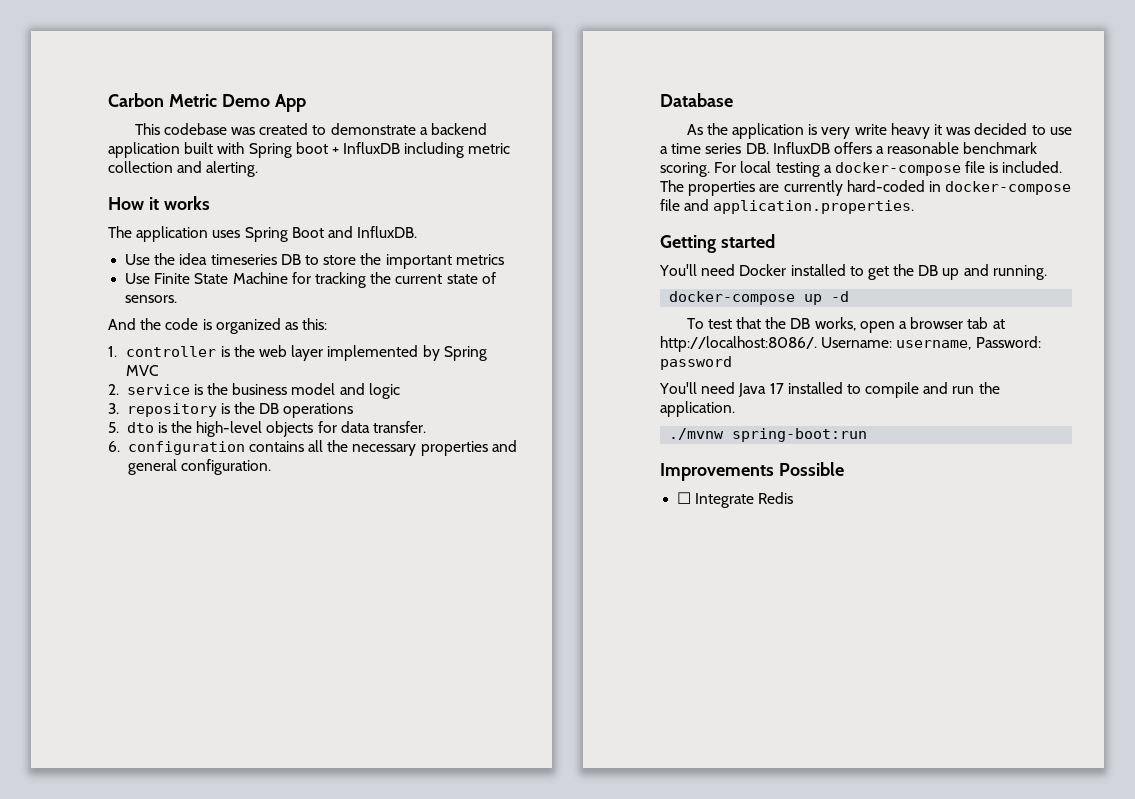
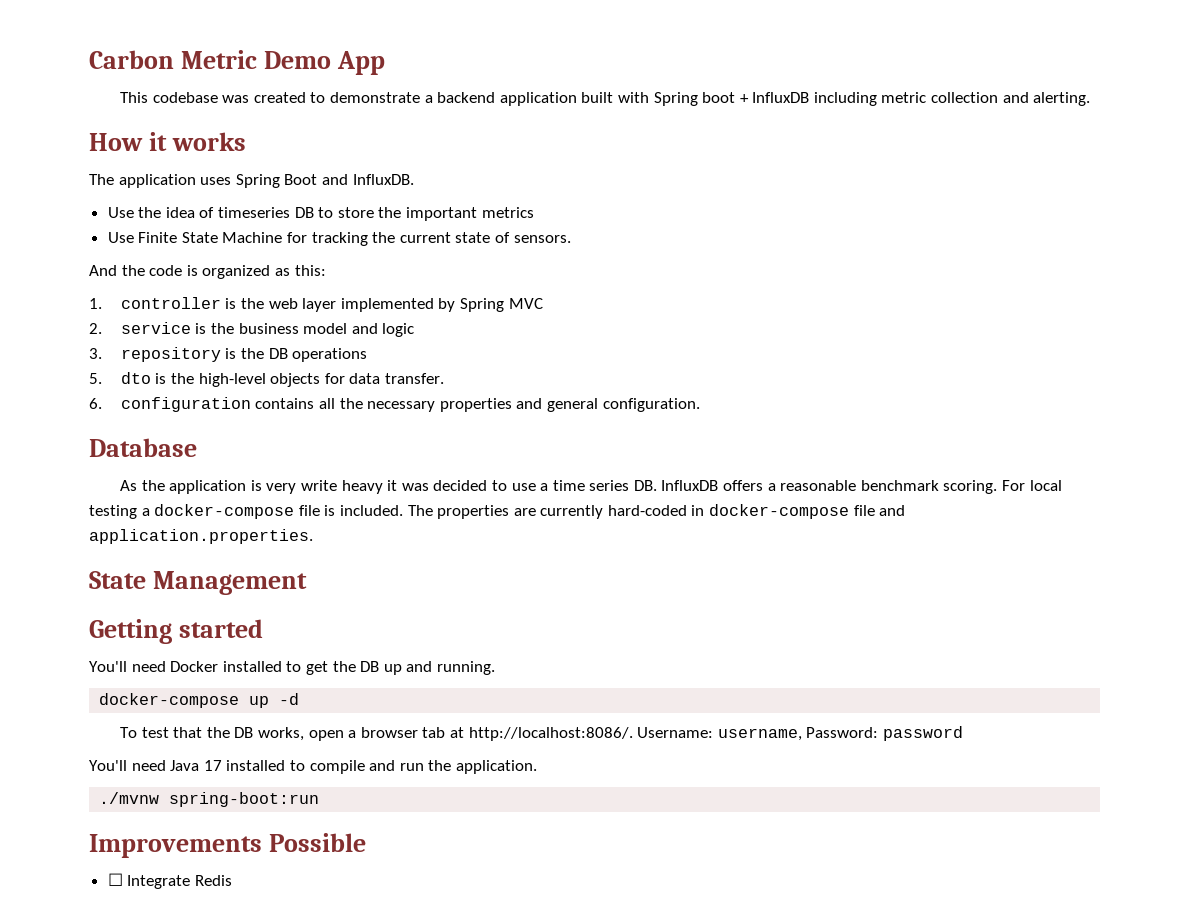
- Use the idea timeseries DB to store the important metrics
+ Use the idea of timeseries DB to store the important metrics
+ State Management

